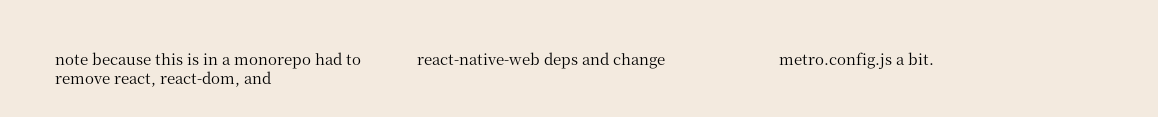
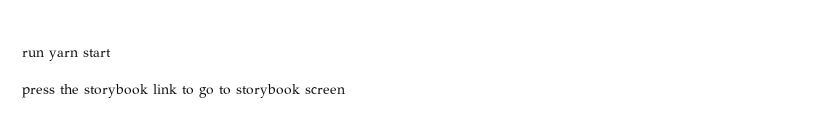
- note because this is in a monorepo had to remove react, react-dom, and react-native-web deps and change metro.config.js a bit.
+ run yarn start
+ press the storybook link to go to storybook screen

